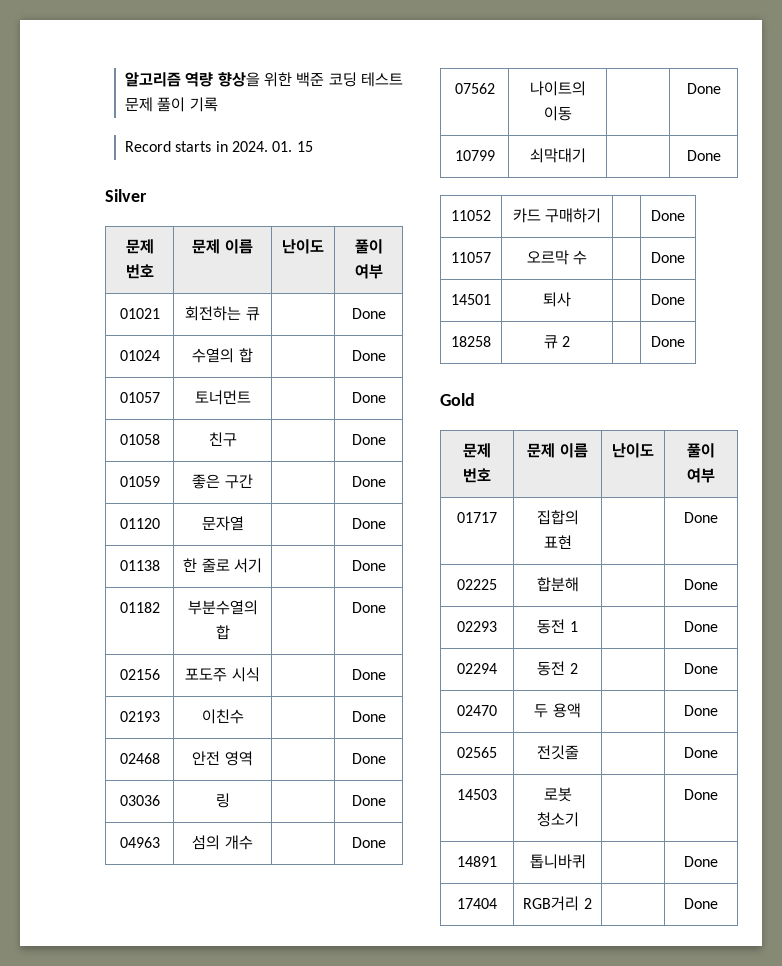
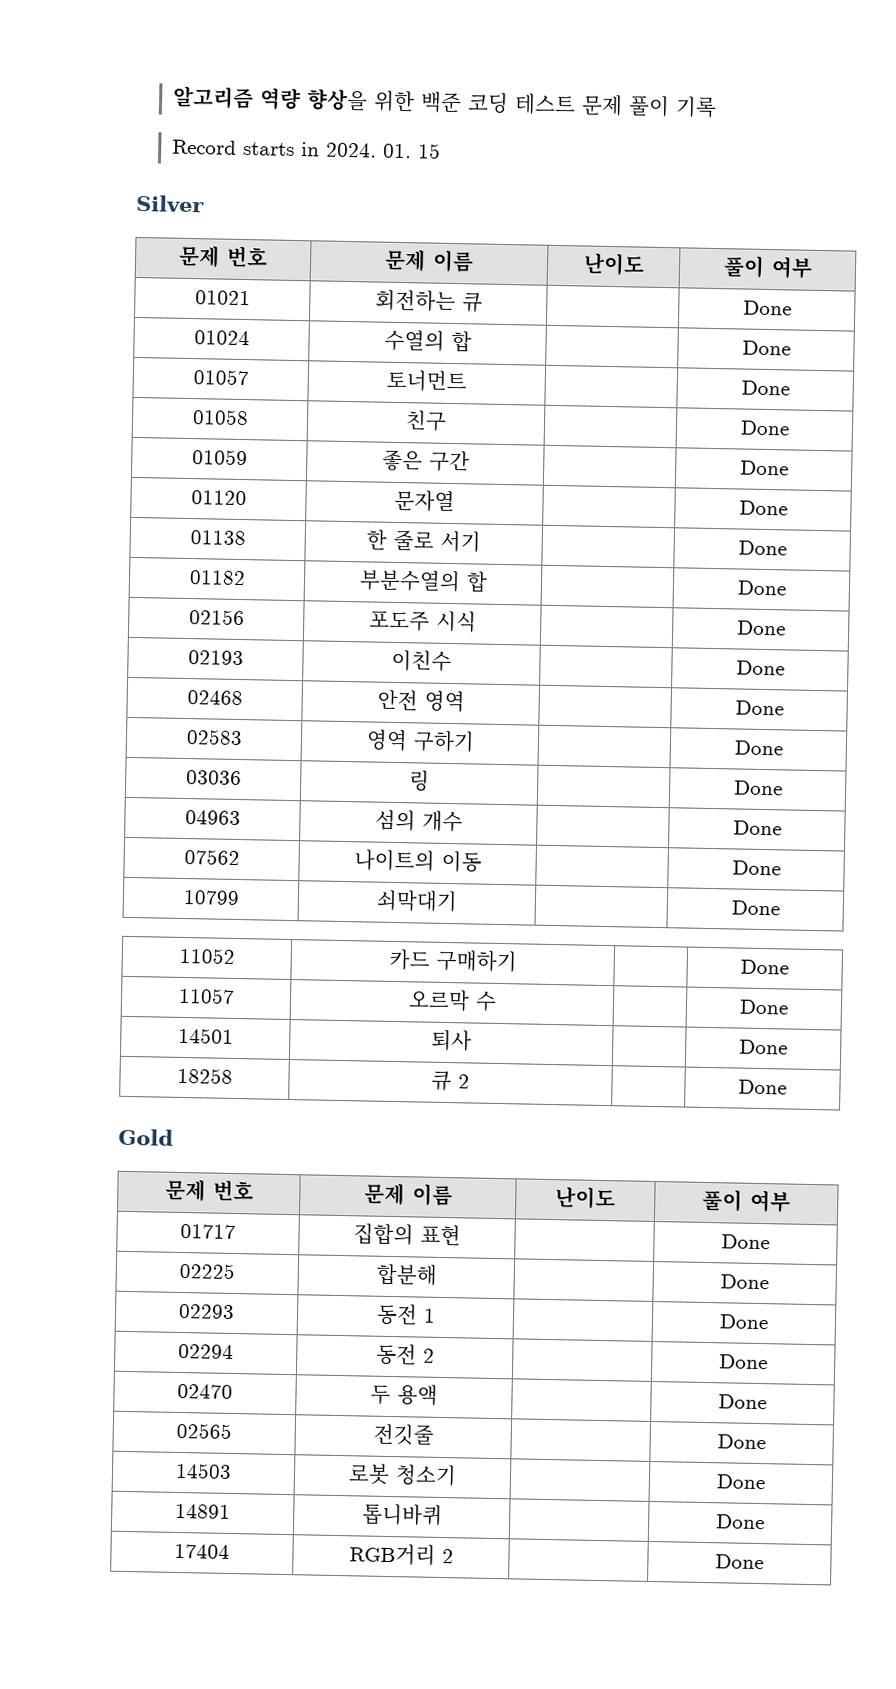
+ 02583 | 영역 구하기 | | Done

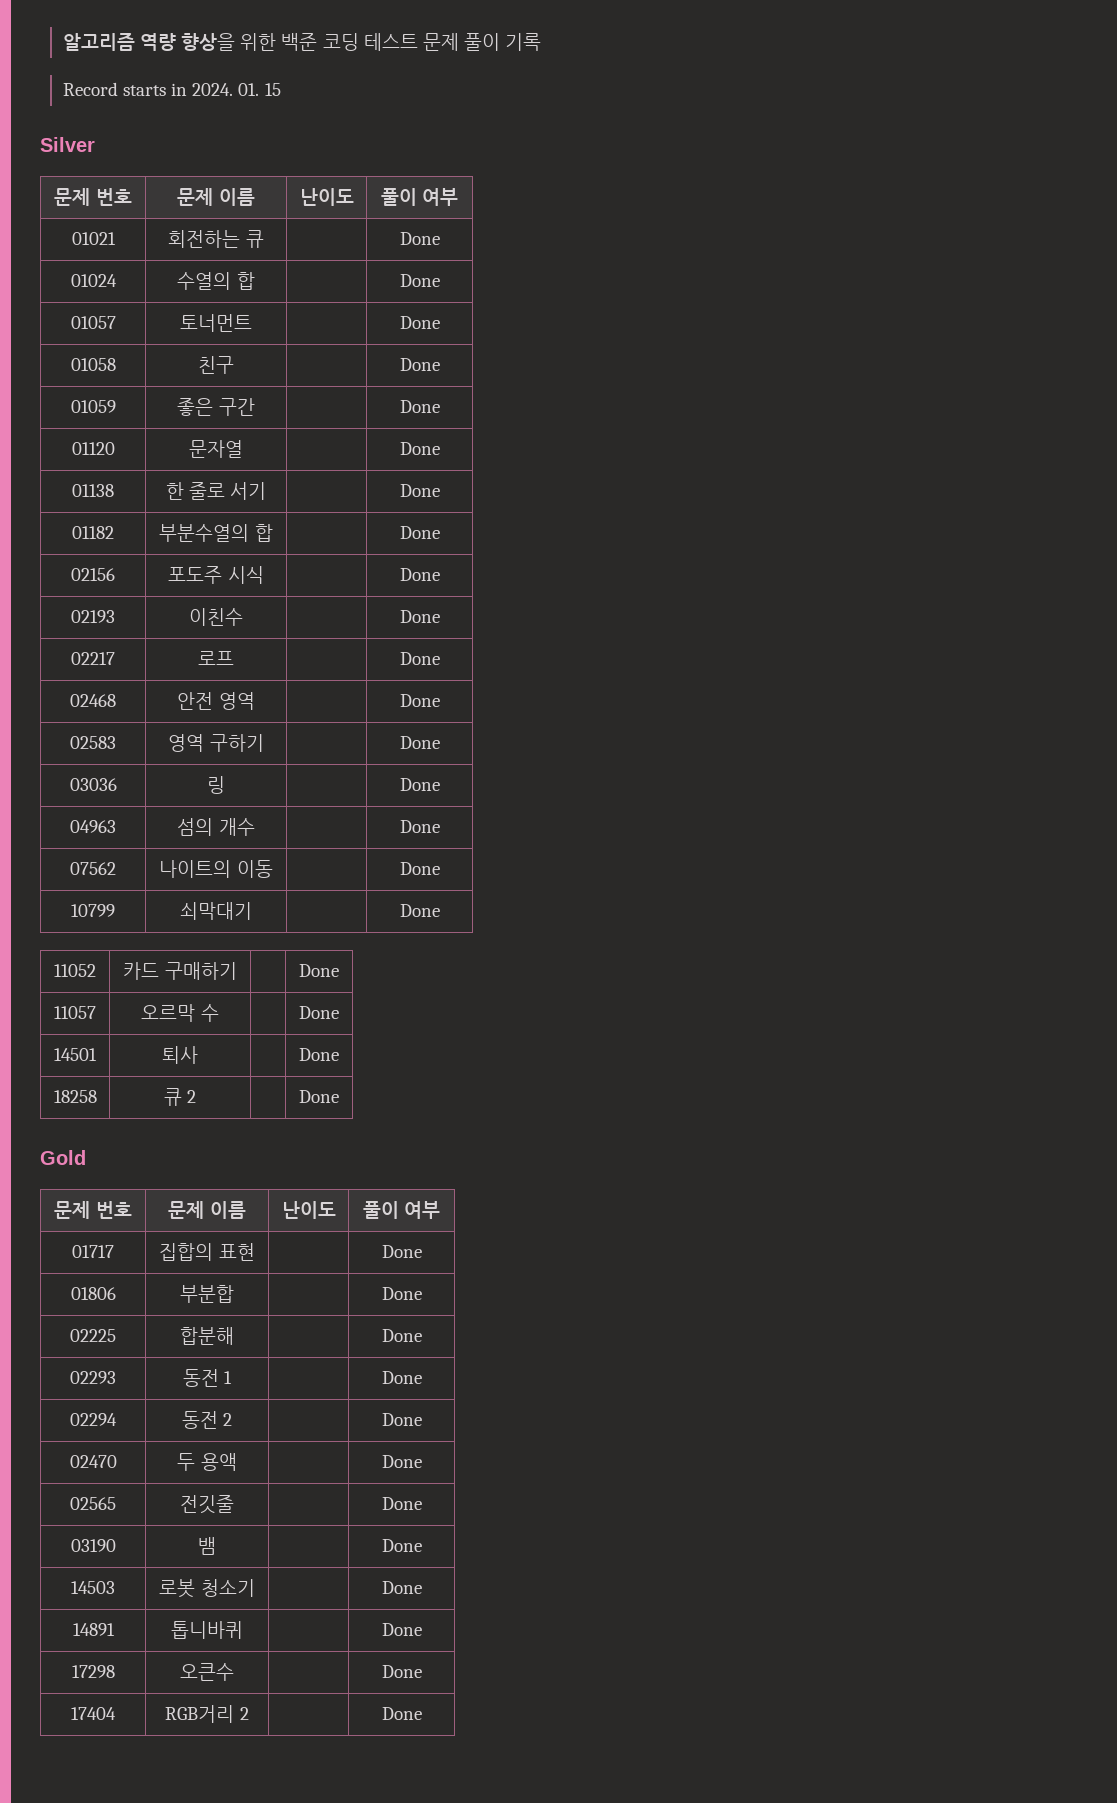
+ 02217 | 로프 | | Done
+ 01806 | 부분합 | | Done
+ 03190 | 뱀 | | Done
+ 17298 | 오큰수 | | Done

